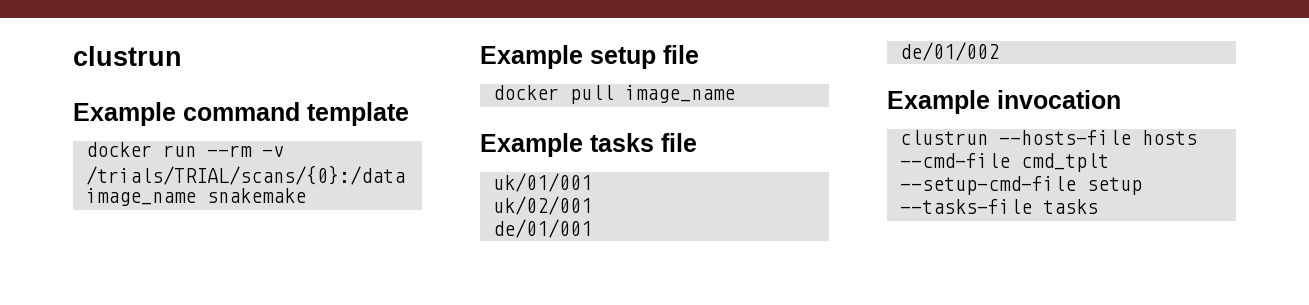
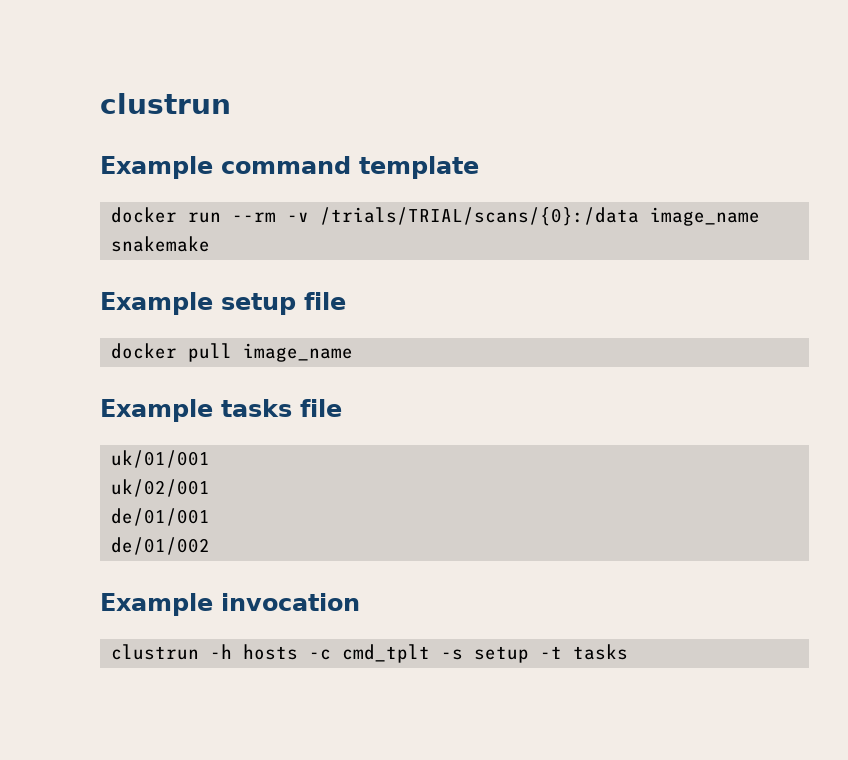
- clustrun --hosts-file hosts --cmd-file cmd_tplt --setup-cmd-file setup --tasks-file tasks
+ clustrun -h hosts -c cmd_tplt -s setup -t tasks

